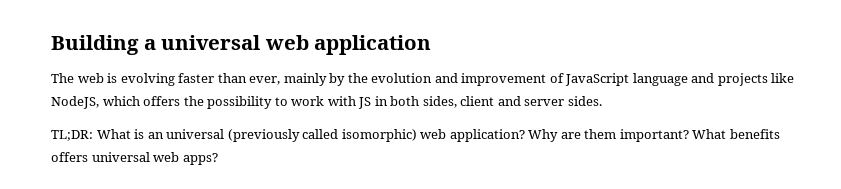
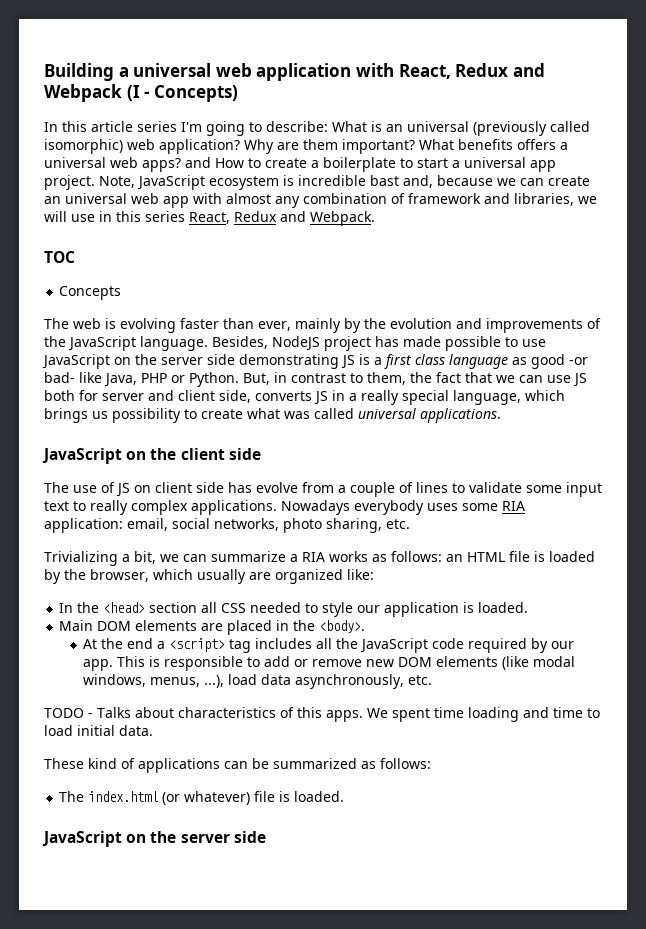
- Building a universal web application
- The web is evolving faster than ever, mainly by the evolution and improvement of JavaScript language and projects like NodeJS, which offers the possibility to work with JS in both sides, client and server sides.
- TL;DR: What is an universal (previously called isomorphic) web application?
+ Building a universal web application with React, Redux and Webpack (I - Concepts)
+ In this article series I'm going to describe: What is an universal (previously called isomorphic) web application?
- What benefits offers universal web apps?
+ What benefits offers a universal web apps? and How to create a boilerplate to start a universal app project. Note, JavaScript ecosystem is incredible bast and, because we can create an universal web app with almost any combination of framework and libraries, we will use in this series React, Redux and Webpack.
+ TOC
+ Concepts
+ The web is evolving faster than ever, mainly by the evolution and improvements of the JavaScript language. Besides, NodeJS project has made possible to use JavaScript on the server side demonstrating JS is a first class language as good -or bad- like Java, PHP or Python. But, in contrast to them, the fact that we can use JS both for server and client side, converts JS in a really special language, which brings us possibility to create what was called universal applications.
+ JavaScript on the client side
+ The use of JS on client side has evolve from a couple of lines to validate some input text to really complex applications. Nowadays everybody uses some RIA application: email, social networks, photo sharing, etc.
+ Trivializing a bit, we can summarize a RIA works as follows: an HTML file is loaded by the browser, which usually are organized like:
+ In the <head> section all CSS needed to style our application is loaded.
+ Main DOM elements are placed in the <body>.
+ At the end a <script> tag includes all the JavaScript code required by our app. This is responsible to add or remove new DOM elements (like modal windows, menus, ...), load data asynchronously, etc.
+ TODO - Talks about characteristics of this apps. We spent time loading and time to load initial data.
+ These kind of applications can be summarized as follows:
+ The index.html (or whatever) file is loaded.
+ JavaScript on the server side

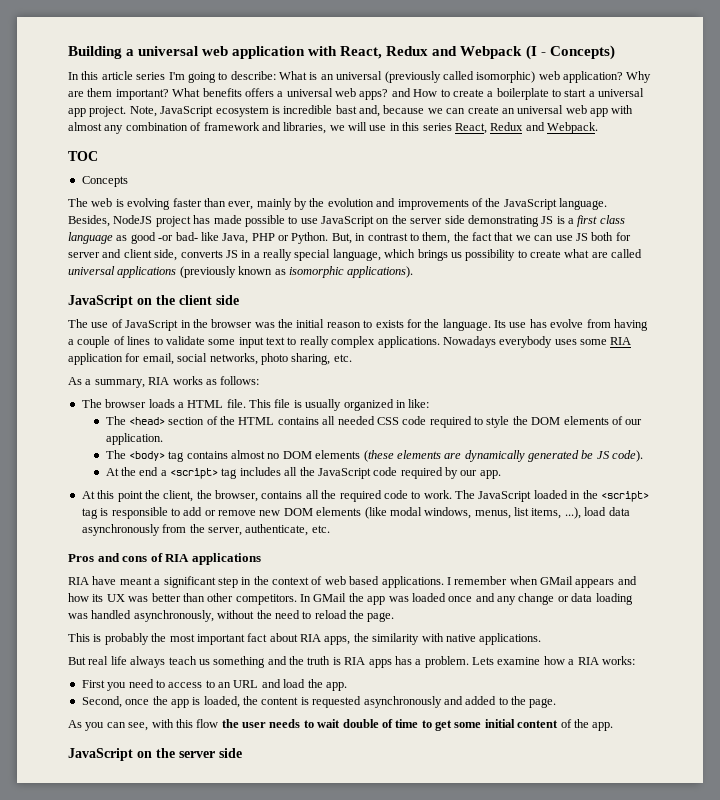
- But, in contrast to them, the fact that we can use JS both for server and client side, converts JS in a really special language, which brings us possibility to create what was called universal applications.
+ But, in contrast to them, the fact that we can use JS both for server and client side, converts JS in a really special language, which brings us possibility to create what are called universal applications (previously known as isomorphic applications).
- The use of JS on client side has evolve from a couple of lines to validate some input text to really complex applications.
+ The use of JavaScript in the browser was the initial reason to exists for the language. Its use has evolve from having a couple of lines to validate some input text to really complex applications.
- Nowadays everybody uses some RIA application: email, social networks, photo sharing, etc.
+ Nowadays everybody uses some RIA application for email, social networks, photo sharing, etc.
- Trivializing a bit, we can summarize a RIA works as follows: an HTML file is loaded by the browser, which usually are organized like:
- In the <head> section all CSS needed to style our application is loaded.
- Main DOM elements are placed in the <body>.
+ As a summary, RIA works as follows:
+ The browser loads a HTML file. This file is usually organized in like:
+ The <head> section of the HTML contains all needed CSS code required to style the DOM elements of our application.
+ The <body> tag contains almost no DOM elements (these elements are dynamically generated be JS code).
- At the end a <script> tag includes all the JavaScript code required by our app. This is responsible to add or remove new DOM elements (like modal windows, menus, ...), load data asynchronously, etc.
- TODO - Talks about characteristics of this apps. We spent time loading and time to load initial data.
- These kind of applications can be summarized as follows:
- The index.html (or whatever) file is loaded.
+ At the end a <script> tag includes all the JavaScript code required by our app.
+ At this point the client, the browser, contains all the required code to work. The JavaScript loaded in the <script> tag is responsible to add or remove new DOM elements (like modal windows, menus, list items, ...), load data asynchronously from the server, authenticate, etc.
+ Pros and cons of RIA applications
+ RIA have meant a significant step in the context of web based applications. I remember when GMail appears and how its UX was better than other competitors. In GMail the app was loaded once and any change or data loading was handled asynchronously, without the need to reload the page.
+ This is probably the most important fact about RIA apps, the similarity with native applications.
+ But real life always teach us something and the truth is RIA apps has a problem. Lets examine how a RIA works:
+ First you need to access to an URL and load the app.
+ Second, once the app is loaded, the content is requested asynchronously and added to the page.
+ As you can see, with this flow the user needs to wait double of time to get some initial content of the app.

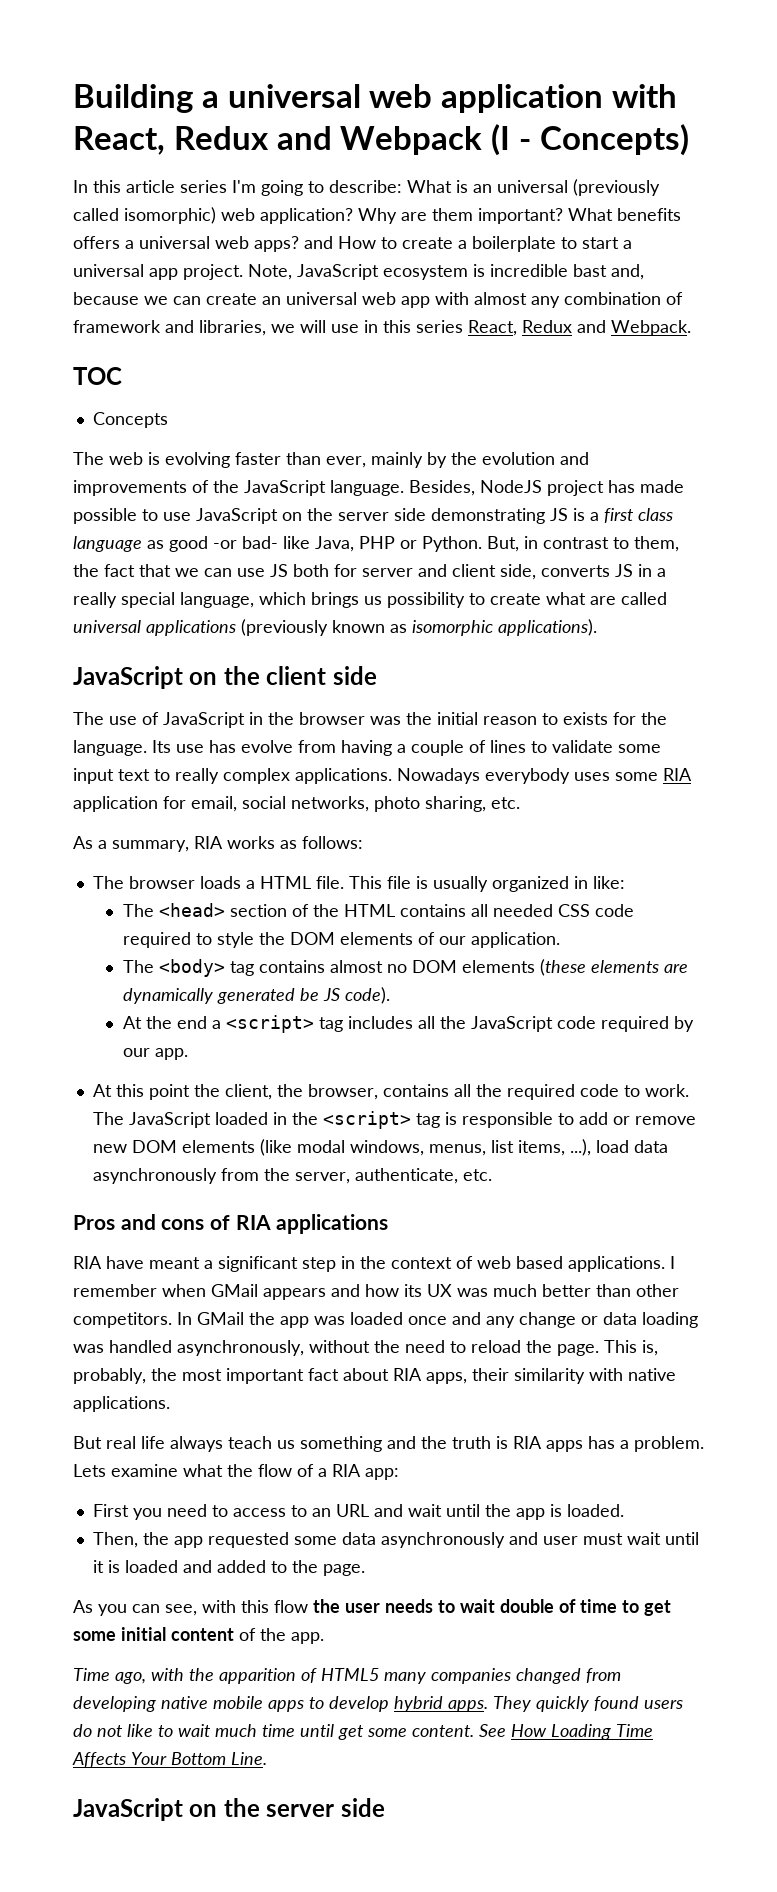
- I remember when GMail appears and how its UX was better than other competitors.
+ I remember when GMail appears and how its UX was much better than other competitors.
- In GMail the app was loaded once and any change or data loading was handled asynchronously, without the need to reload the page.
- This is probably the most important fact about RIA apps, the similarity with native applications.
+ In GMail the app was loaded once and any change or data loading was handled asynchronously, without the need to reload the page. This is, probably, the most important fact about RIA apps, their similarity with native applications.
- Lets examine how a RIA works:
+ Lets examine what the flow of a RIA app:
- First you need to access to an URL and load the app.
- Second, once the app is loaded, the content is requested asynchronously and added to the page.
+ First you need to access to an URL and wait until the app is loaded.
+ Then, the app requested some data asynchronously and user must wait until it is loaded and added to the page.
+ Time ago, with the apparition of HTML5 many companies changed from developing native mobile apps to develop hybrid apps. They quickly found users do not like to wait much time until get some content. See How Loading Time Affects Your Bottom Line.

